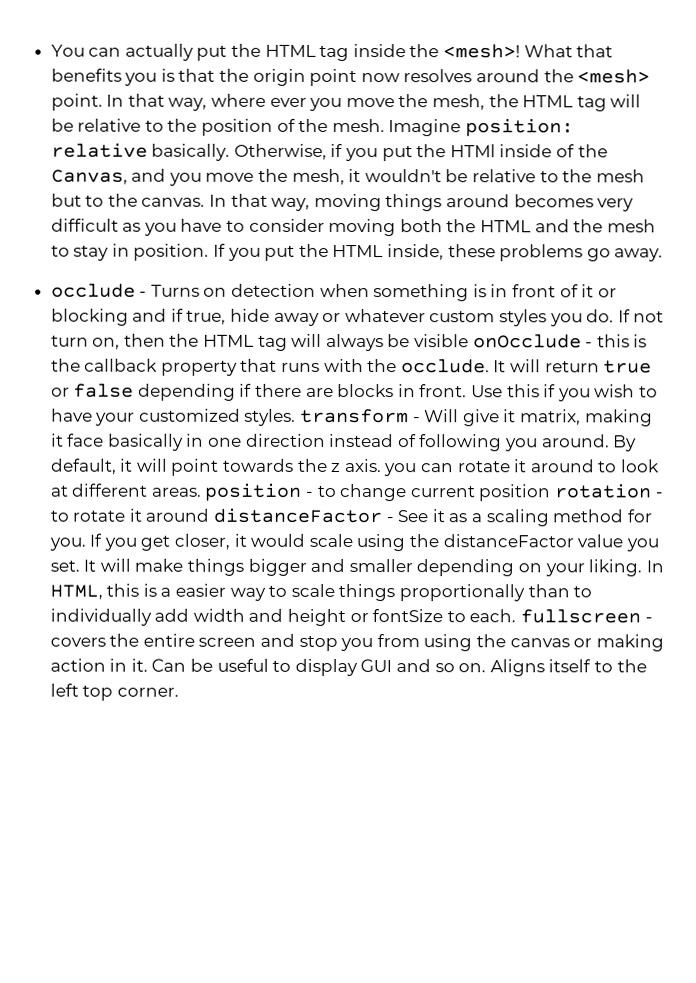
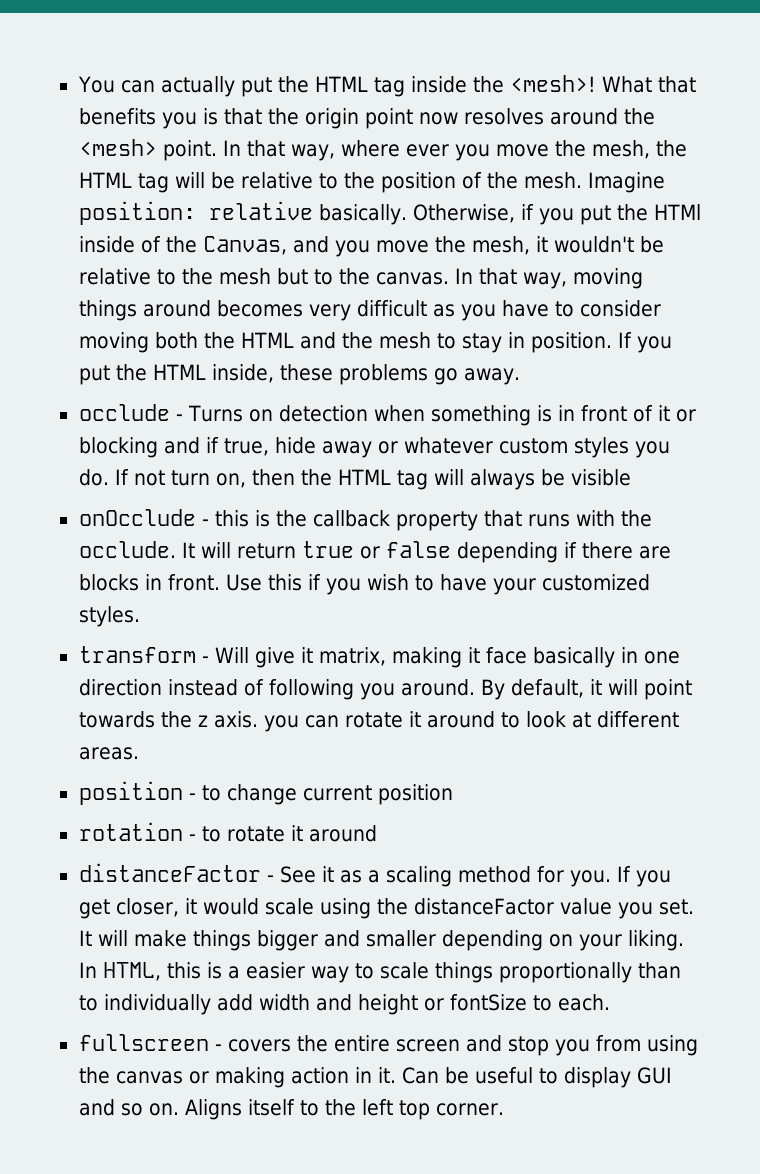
- If not turn on, then the HTML tag will always be visible onOcclude - this is the callback property that runs with the occlude.
+ If not turn on, then the HTML tag will always be visible
+ onOcclude - this is the callback property that runs with the occlude.
- Use this if you wish to have your customized styles. transform - Will give it matrix, making it face basically in one direction instead of following you around.
+ Use this if you wish to have your customized styles.
+ transform - Will give it matrix, making it face basically in one direction instead of following you around.
- By default, it will point towards the z axis. you can rotate it around to look at different areas. position - to change current position rotation - to rotate it around distanceFactor - See it as a scaling method for you.
+ By default, it will point towards the z axis. you can rotate it around to look at different areas.
+ position - to change current position
+ rotation - to rotate it around
+ distanceFactor - See it as a scaling method for you.
- In HTML, this is a easier way to scale things proportionally than to individually add width and height or fontSize to each. fullscreen - covers the entire screen and stop you from using the canvas or making action in it.
+ In HTML, this is a easier way to scale things proportionally than to individually add width and height or fontSize to each.
+ fullscreen - covers the entire screen and stop you from using the canvas or making action in it.

